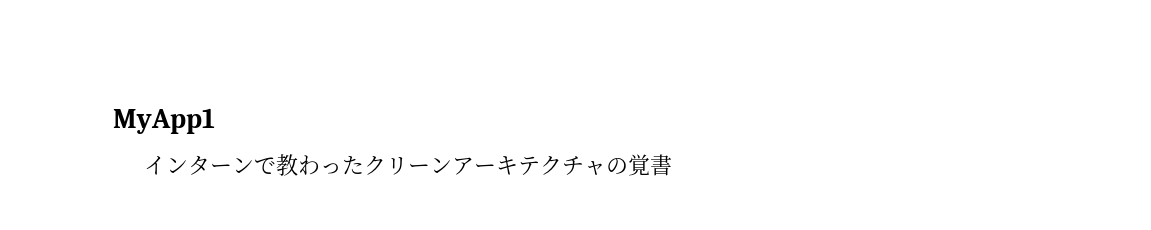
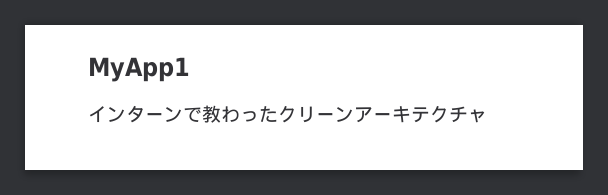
- インターンで教わったクリーンアーキテクチャの覚書
+ インターンで教わったクリーンアーキテクチャ

